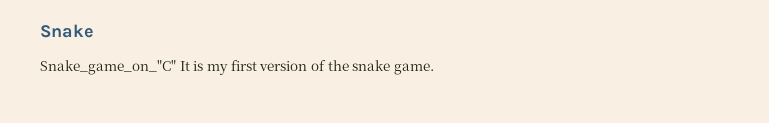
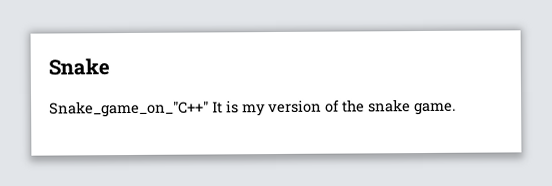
- Snake_game_on_"C" It is my first version of the snake game.
+ Snake_game_on_"C++" It is my version of the snake game.

